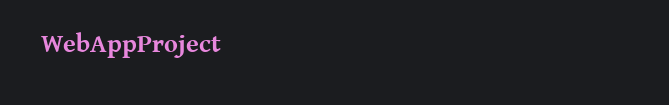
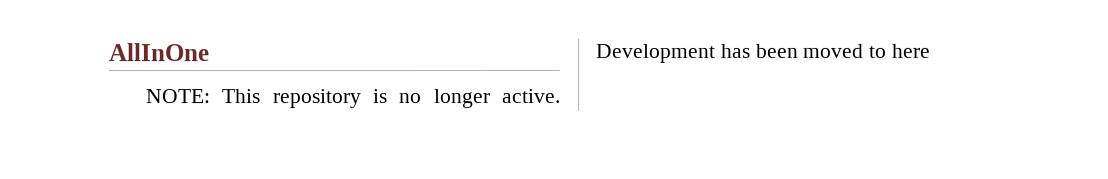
- WebAppProject
+ AllInOne
+ NOTE: This repository is no longer active. Development has been moved to here

